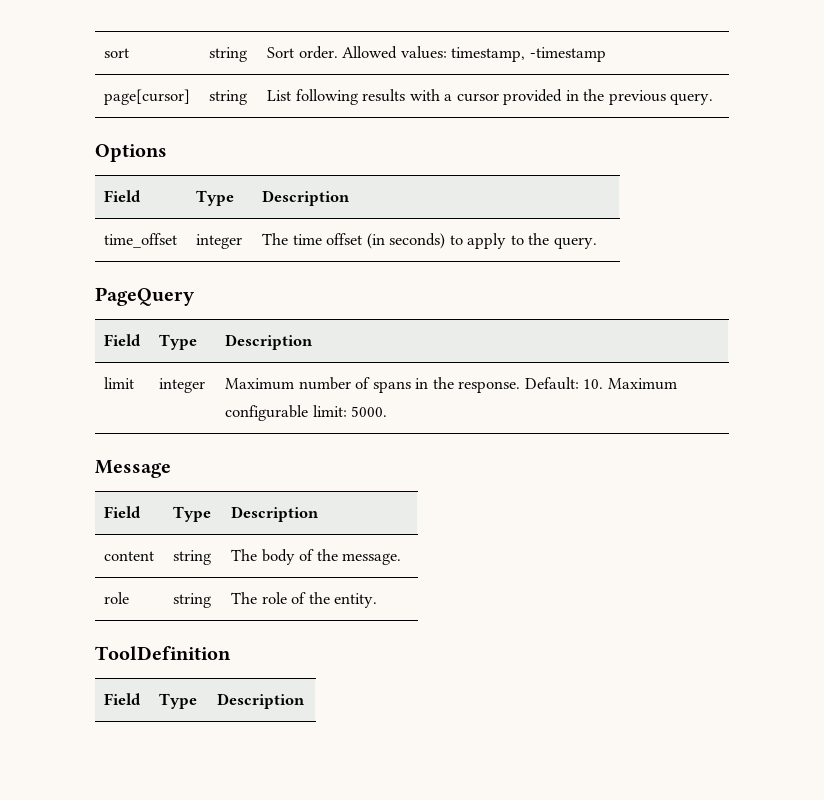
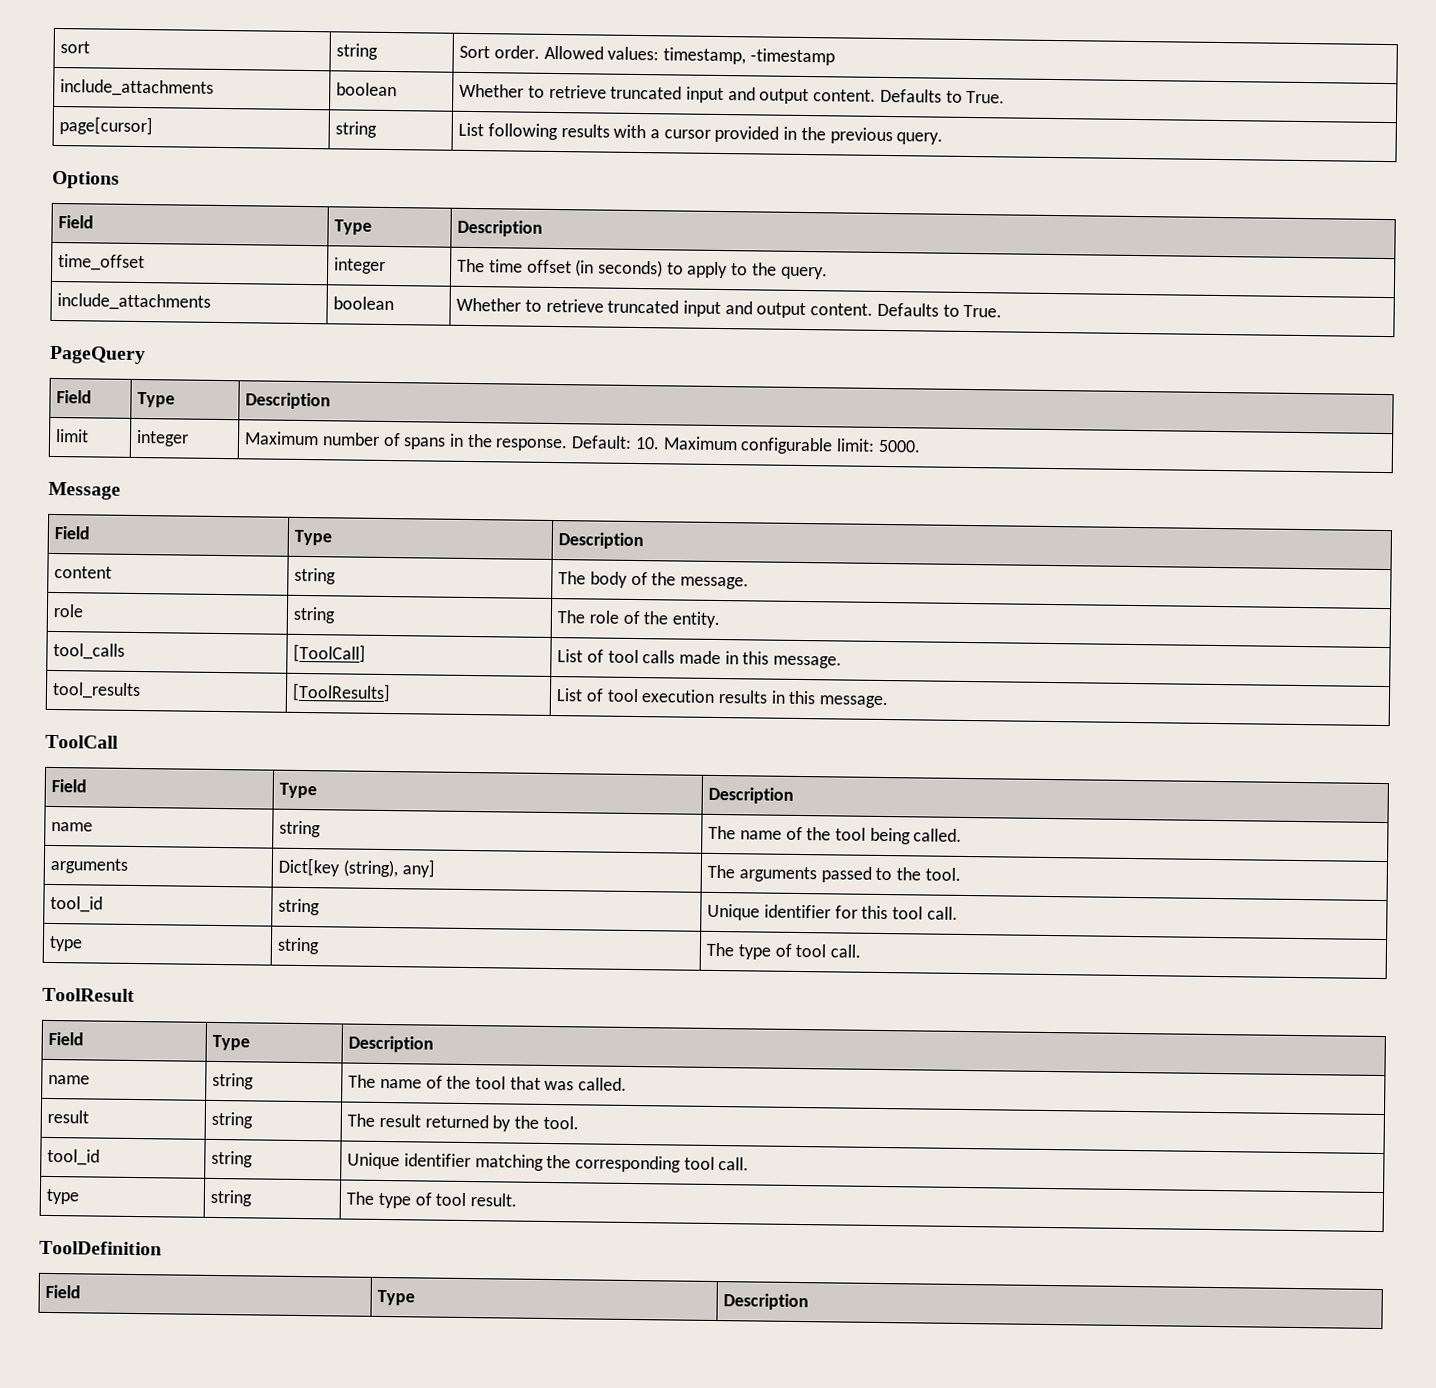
  sort | string | Sort order. Allowed values: timestamp, -timestamp
+ include_attachments | boolean | Whether to retrieve truncated input and output content. Defaults to True.
  time_offset | integer | The time offset (in seconds) to apply to the query.
+ include_attachments | boolean | Whether to retrieve truncated input and output content. Defaults to True.
+ tool_calls | [ToolCall] | List of tool calls made in this message.
+ tool_results | [ToolResults] | List of tool execution results in this message.
+ ToolCall
+ Field | Type | Description
+ name | string | The name of the tool being called.
+ arguments | Dict[key (string), any] | The arguments passed to the tool.
+ tool_id | string | Unique identifier for this tool call.
+ type | string | The type of tool call.
+ ToolResult
+ Field | Type | Description
+ name | string | The name of the tool that was called.
+ result | string | The result returned by the tool.
+ tool_id | string | Unique identifier matching the corresponding tool call.
+ type | string | The type of tool result.

